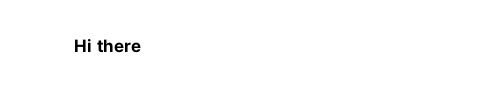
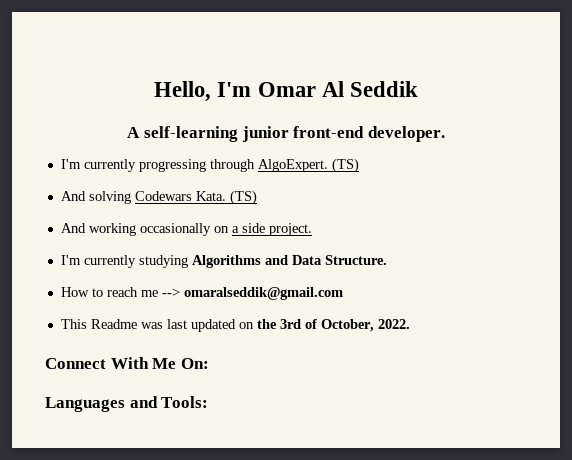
- Hi there
+ Hello, I'm Omar Al Seddik
+ A self-learning junior front-end developer.
+ I'm currently progressing through AlgoExpert. (TS)
+ And solving Codewars Kata. (TS)
+ And working occasionally on a side project.
+ I'm currently studying Algorithms and Data Structure.
+ How to reach me --> omaralseddik@gmail.com
+ This Readme was last updated on the 3rd of October, 2022.
+ Connect With Me On:
+ Languages and Tools:

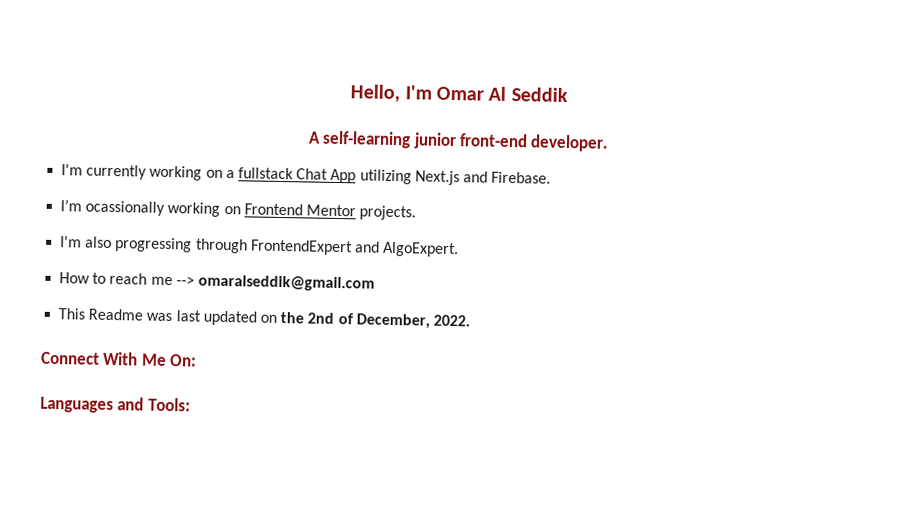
- I'm currently progressing through AlgoExpert. (TS)
- And solving Codewars Kata. (TS)
- And working occasionally on a side project.
- I'm currently studying Algorithms and Data Structure.
+ I'm currently working on a fullstack Chat App utilizing Next.js and Firebase.
+ I’m ocassionally working on Frontend Mentor projects.
+ I'm also progressing through FrontendExpert and AlgoExpert.
- This Readme was last updated on the 3rd of October, 2022.
+ This Readme was last updated on the 2nd of December, 2022.

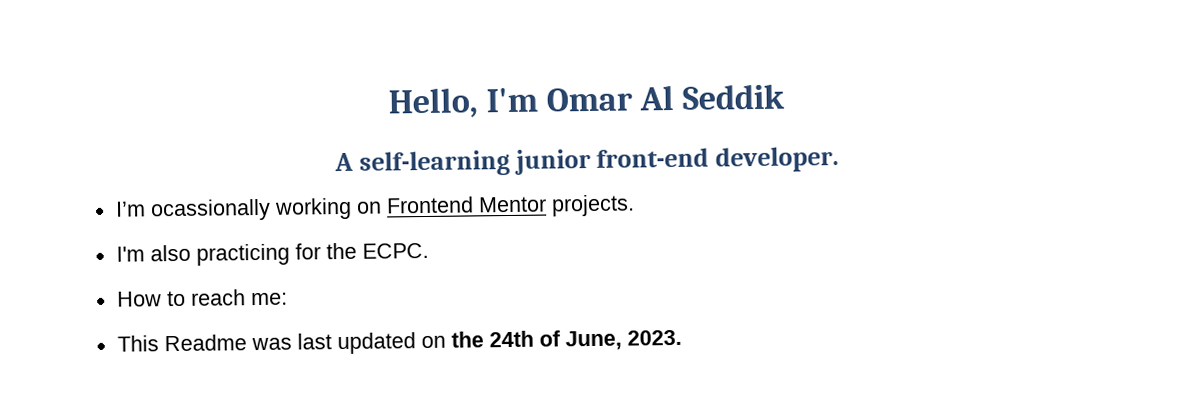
- I'm currently working on a fullstack Chat App utilizing Next.js and Firebase.
- I'm also progressing through FrontendExpert and AlgoExpert.
+ I'm also practicing for the ECPC.
- How to reach me --> omaralseddik@gmail.com
+ How to reach me:
- This Readme was last updated on the 2nd of December, 2022.
- Connect With Me On:
- Languages and Tools:
+ This Readme was last updated on the 24th of June, 2023.

